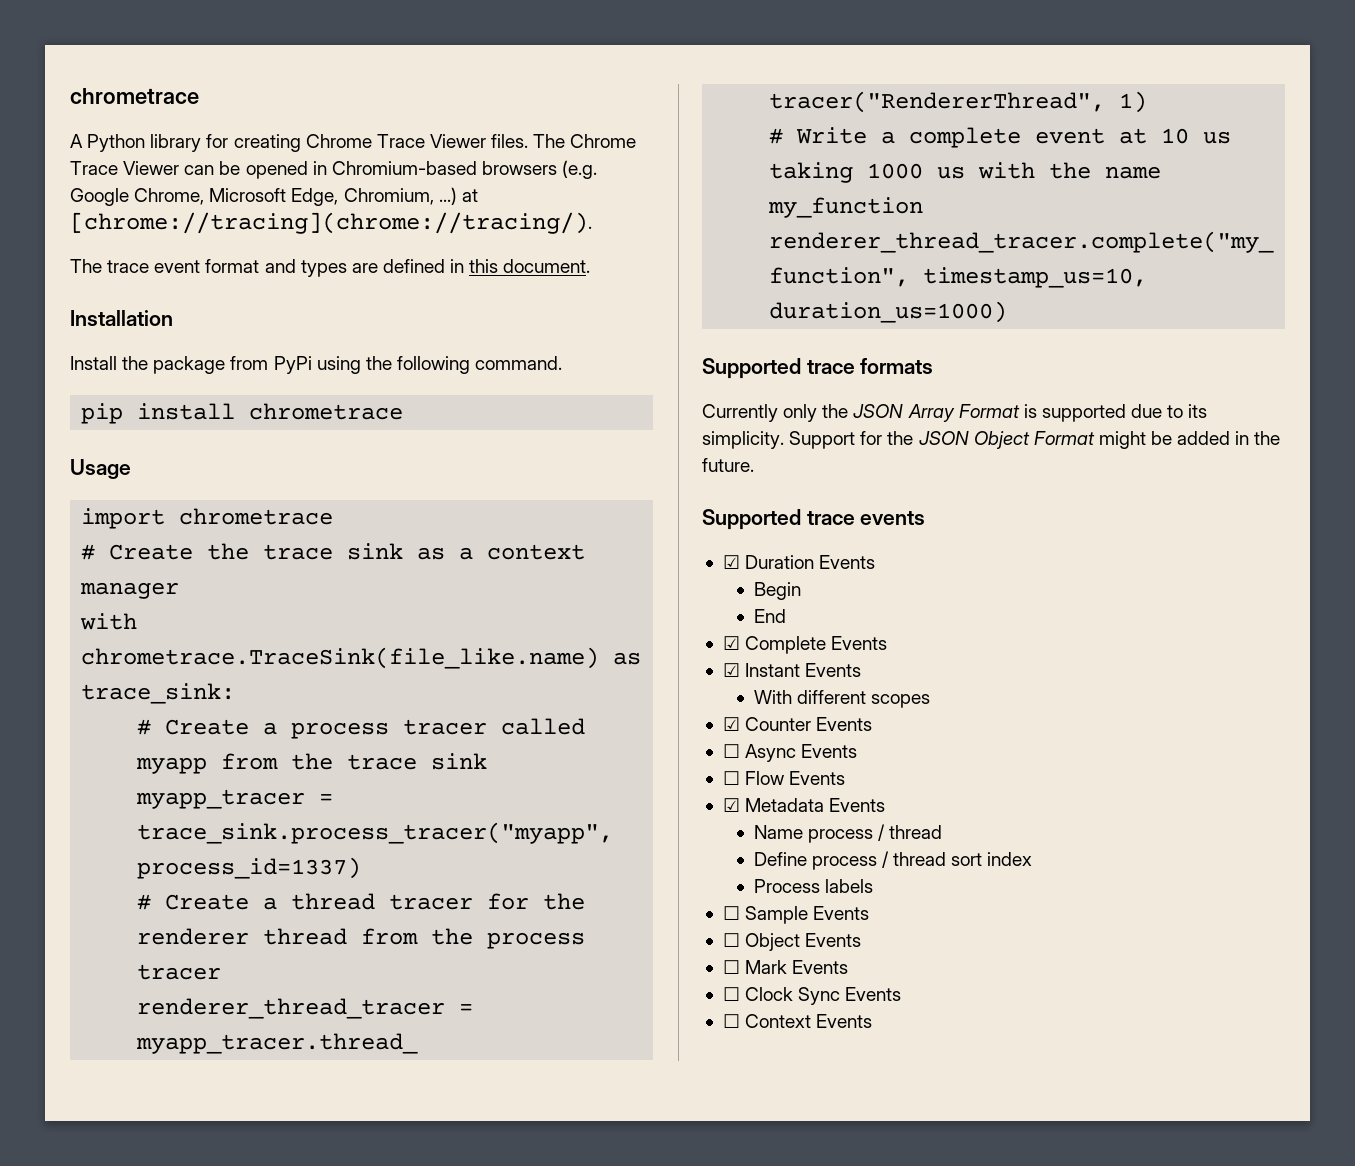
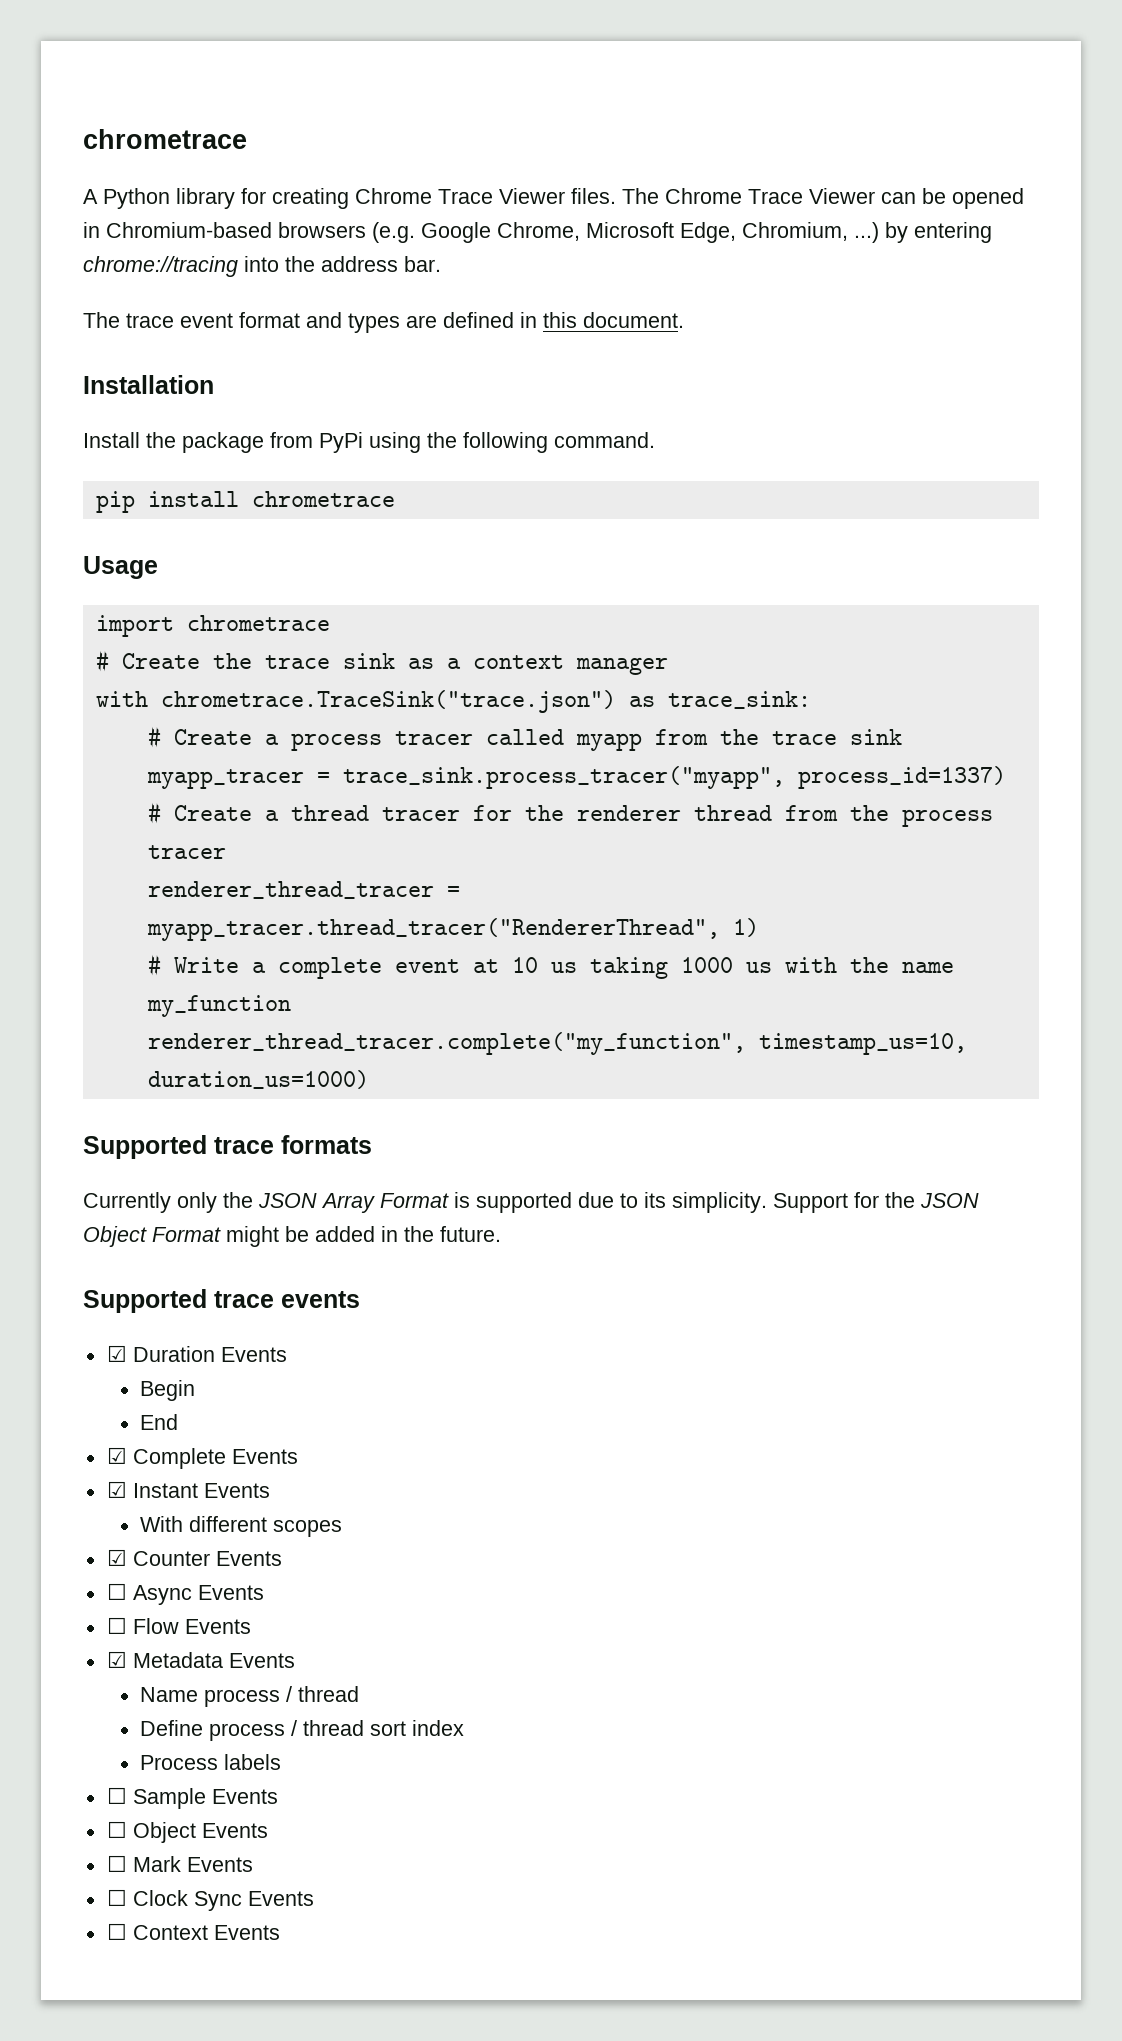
- The Chrome Trace Viewer can be opened in Chromium-based browsers (e.g. Google Chrome, Microsoft Edge, Chromium, ...) at [chrome://tracing](chrome://tracing/).
+ The Chrome Trace Viewer can be opened in Chromium-based browsers (e.g. Google Chrome, Microsoft Edge, Chromium, ...) by entering chrome://tracing into the address bar.
- with chrometrace.TraceSink(file_like.name) as trace_sink:
+ with chrometrace.TraceSink("trace.json") as trace_sink:

